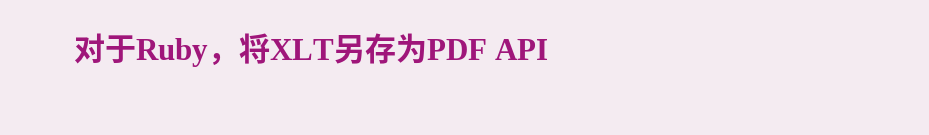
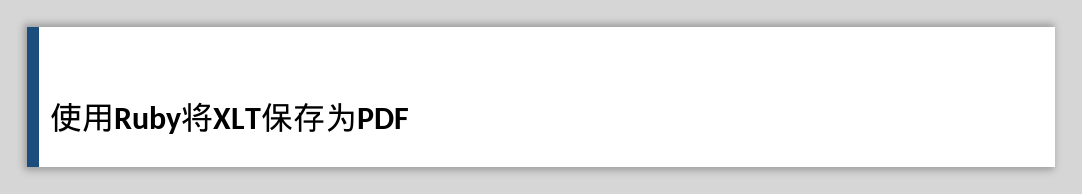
- 对于Ruby，将XLT另存为PDF API
+ 使用Ruby将XLT保存为PDF

